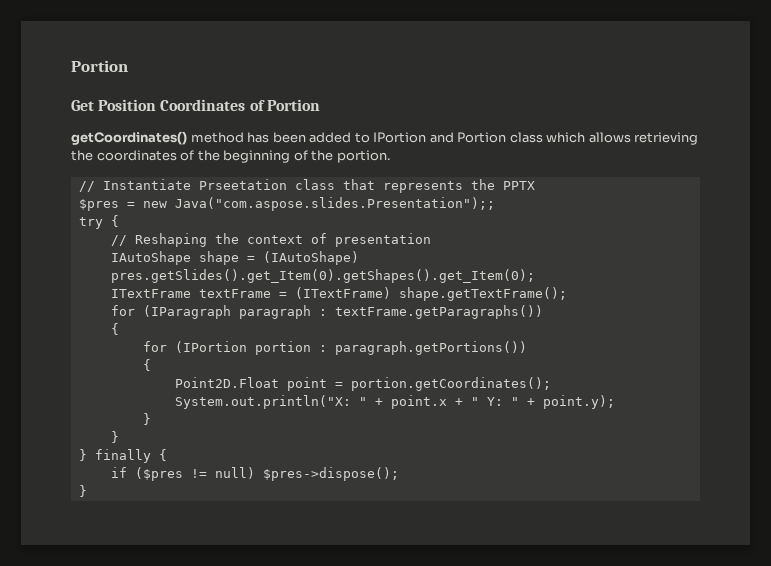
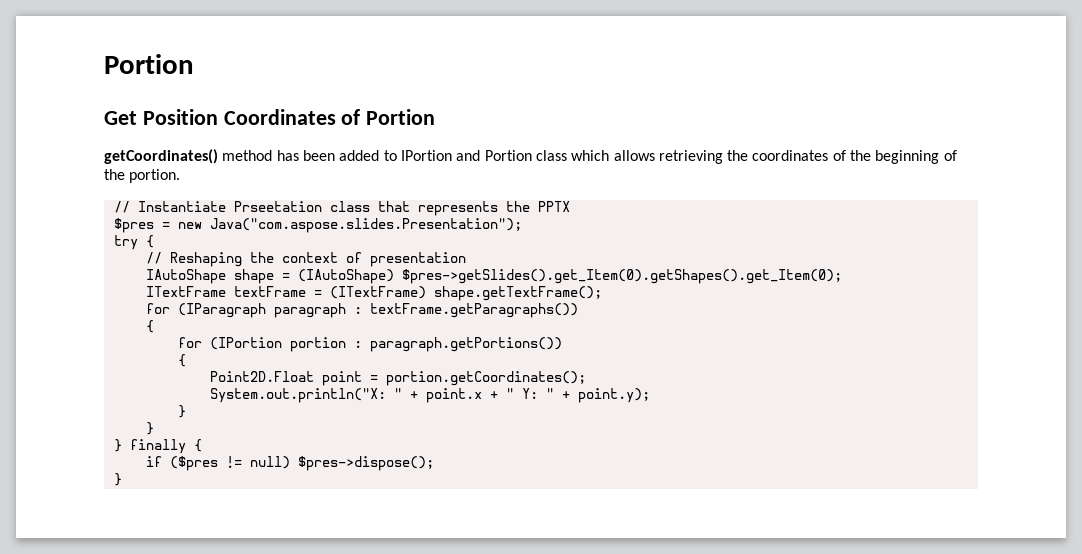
- $pres = new Java("com.aspose.slides.Presentation");;
+ $pres = new Java("com.aspose.slides.Presentation");
- IAutoShape shape = (IAutoShape) pres.getSlides().get_Item(0).getShapes().get_Item(0);
+ IAutoShape shape = (IAutoShape) $pres->getSlides().get_Item(0).getShapes().get_Item(0);

